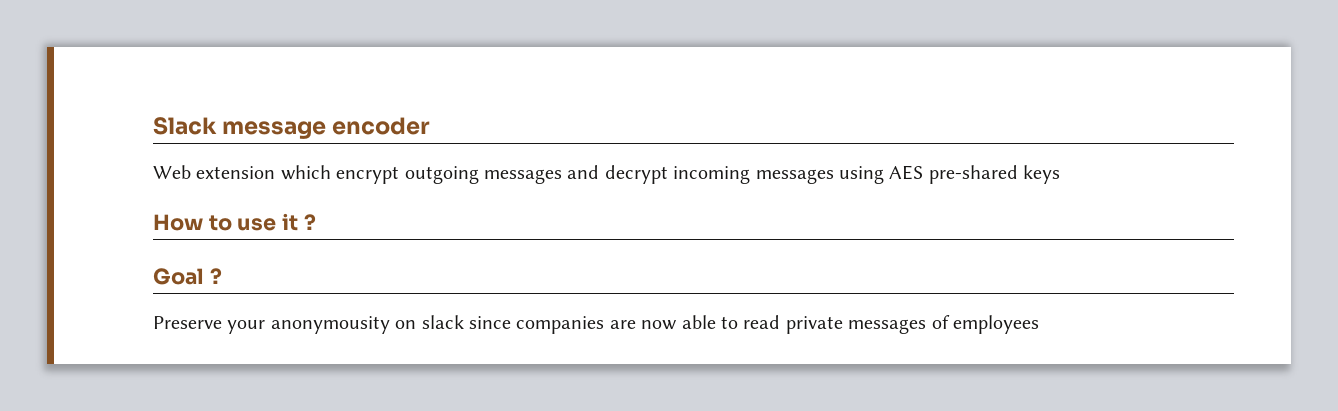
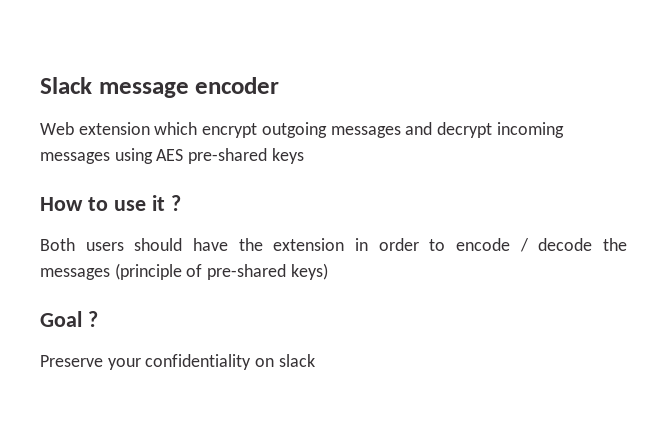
+ Both users should have the extension in order to encode / decode the messages (principle of pre-shared keys)
- Preserve your anonymousity on slack since companies are now able to read private messages of employees
+ Preserve your confidentiality on slack

